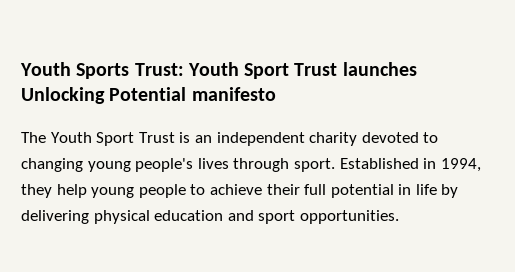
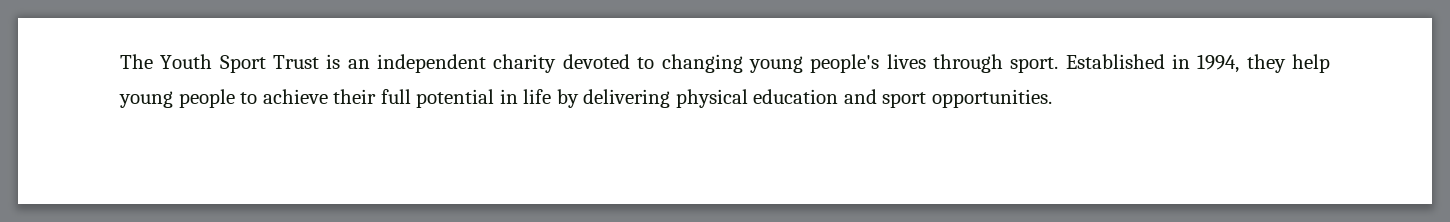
- Youth Sports Trust: Youth Sport Trust launches Unlocking Potential manifesto

